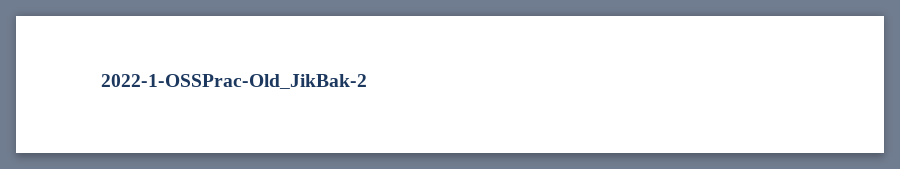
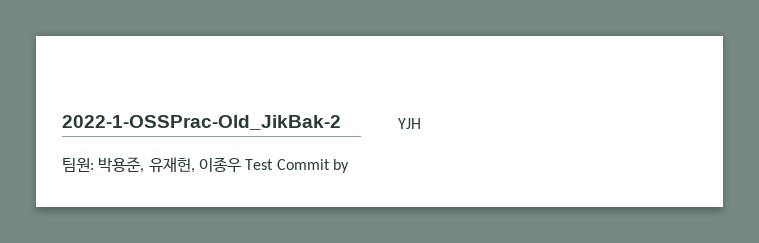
+ 팀원: 박용준, 유재헌, 이종우 Test Commit by YJH

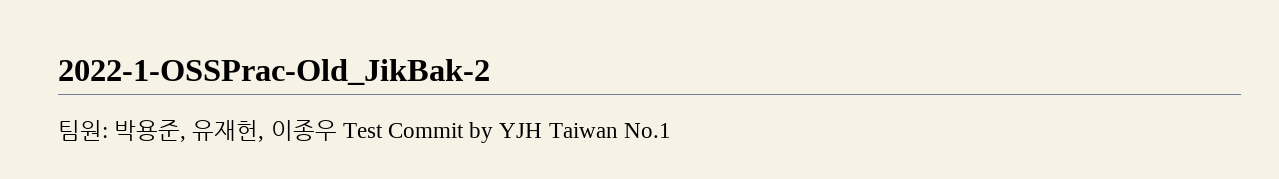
- 팀원: 박용준, 유재헌, 이종우 Test Commit by YJH
+ 팀원: 박용준, 유재헌, 이종우 Test Commit by YJH Taiwan No.1

